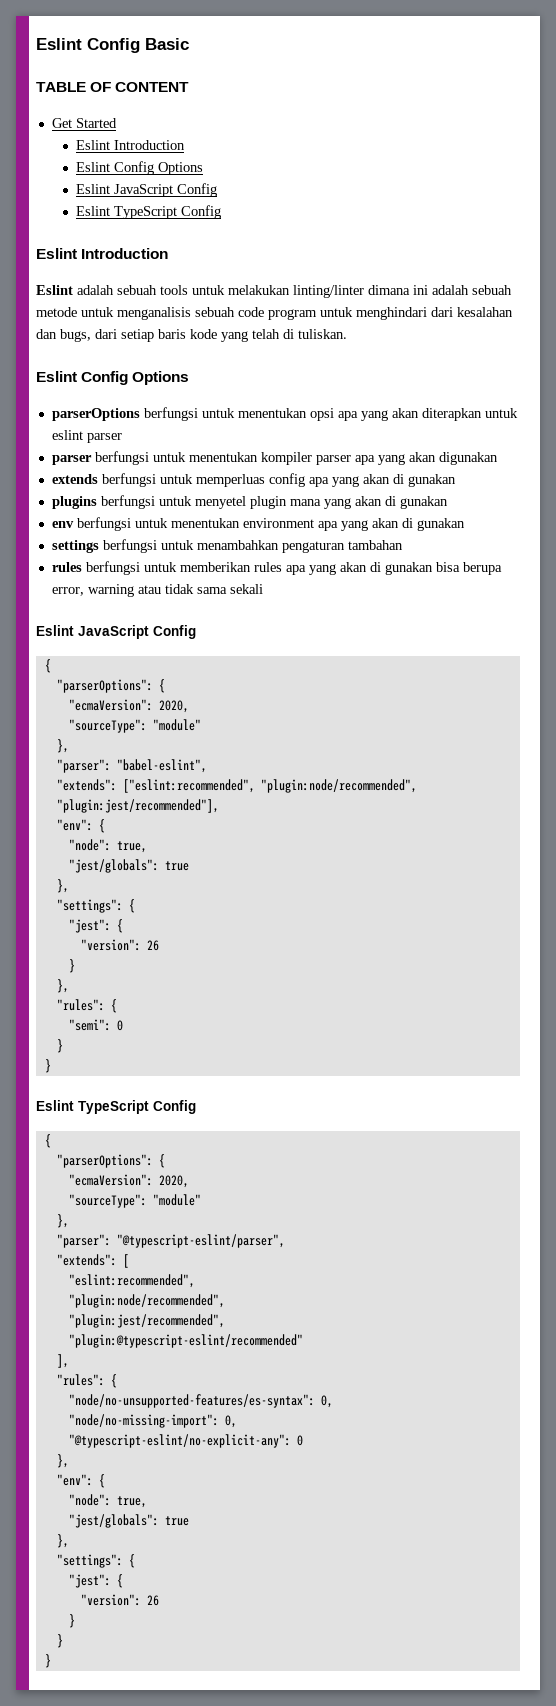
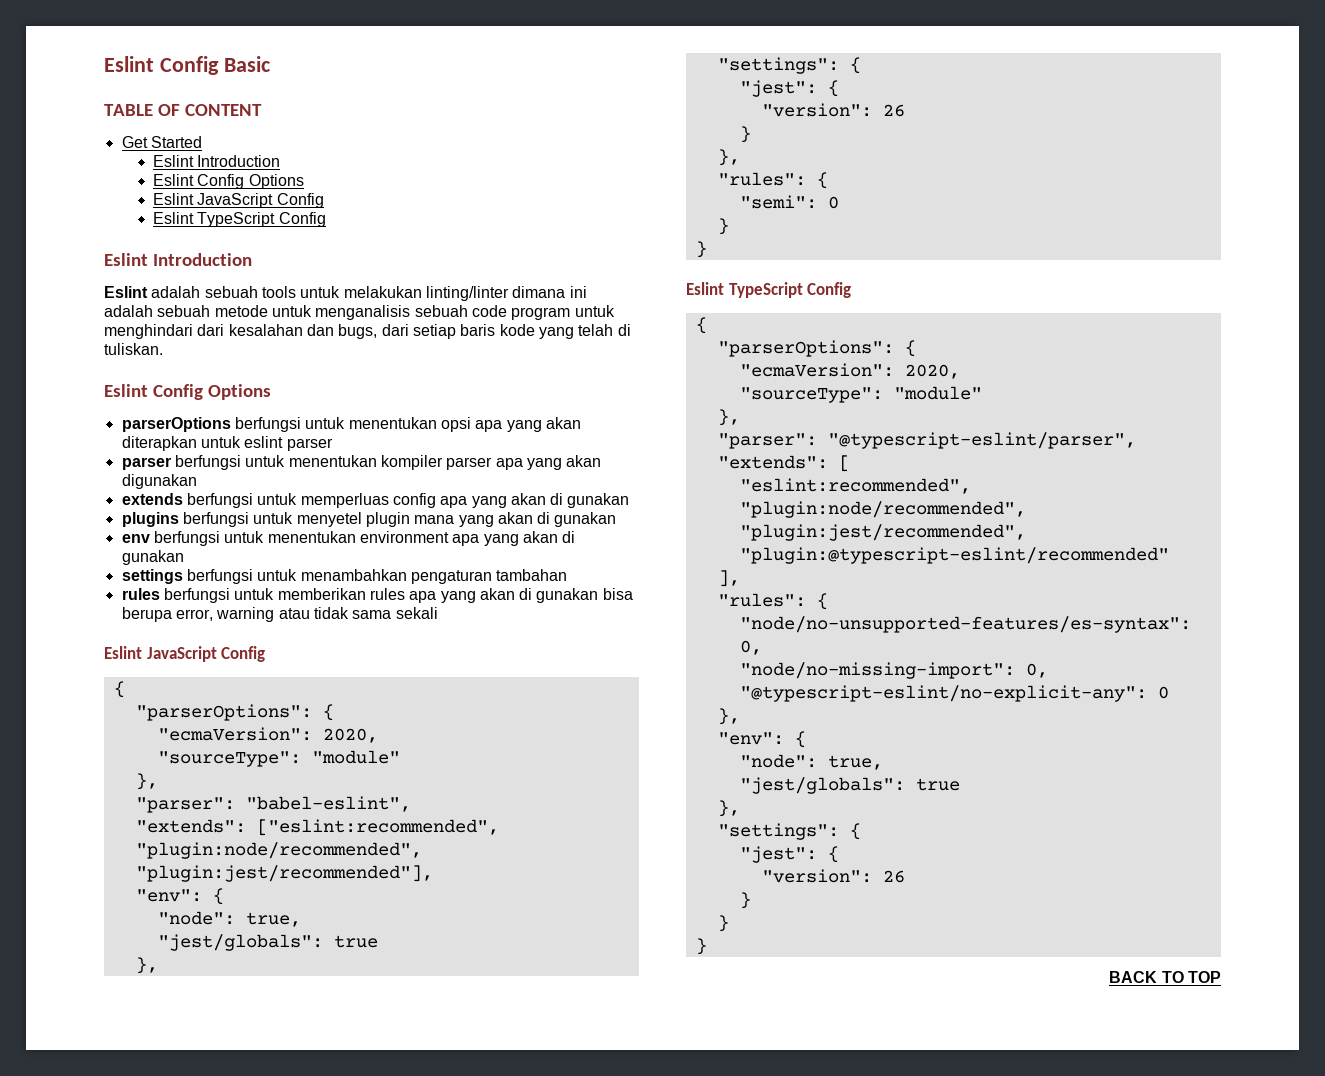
+ BACK TO TOP

